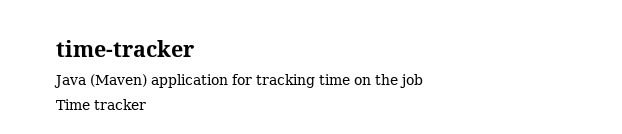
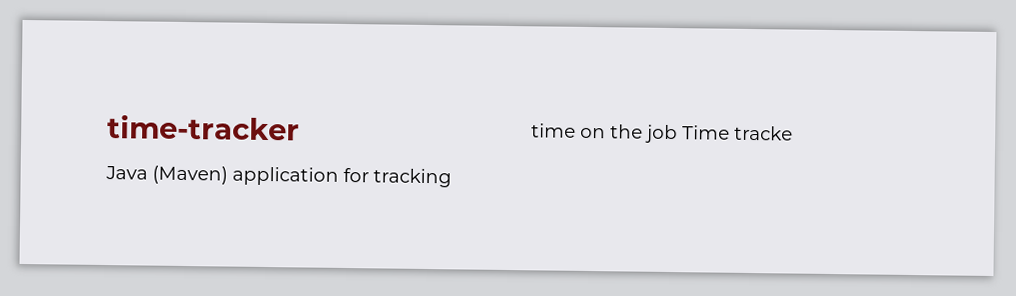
- Java (Maven) application for tracking time on the job
- Time tracker
+ Java (Maven) application for tracking time on the job Time tracke

